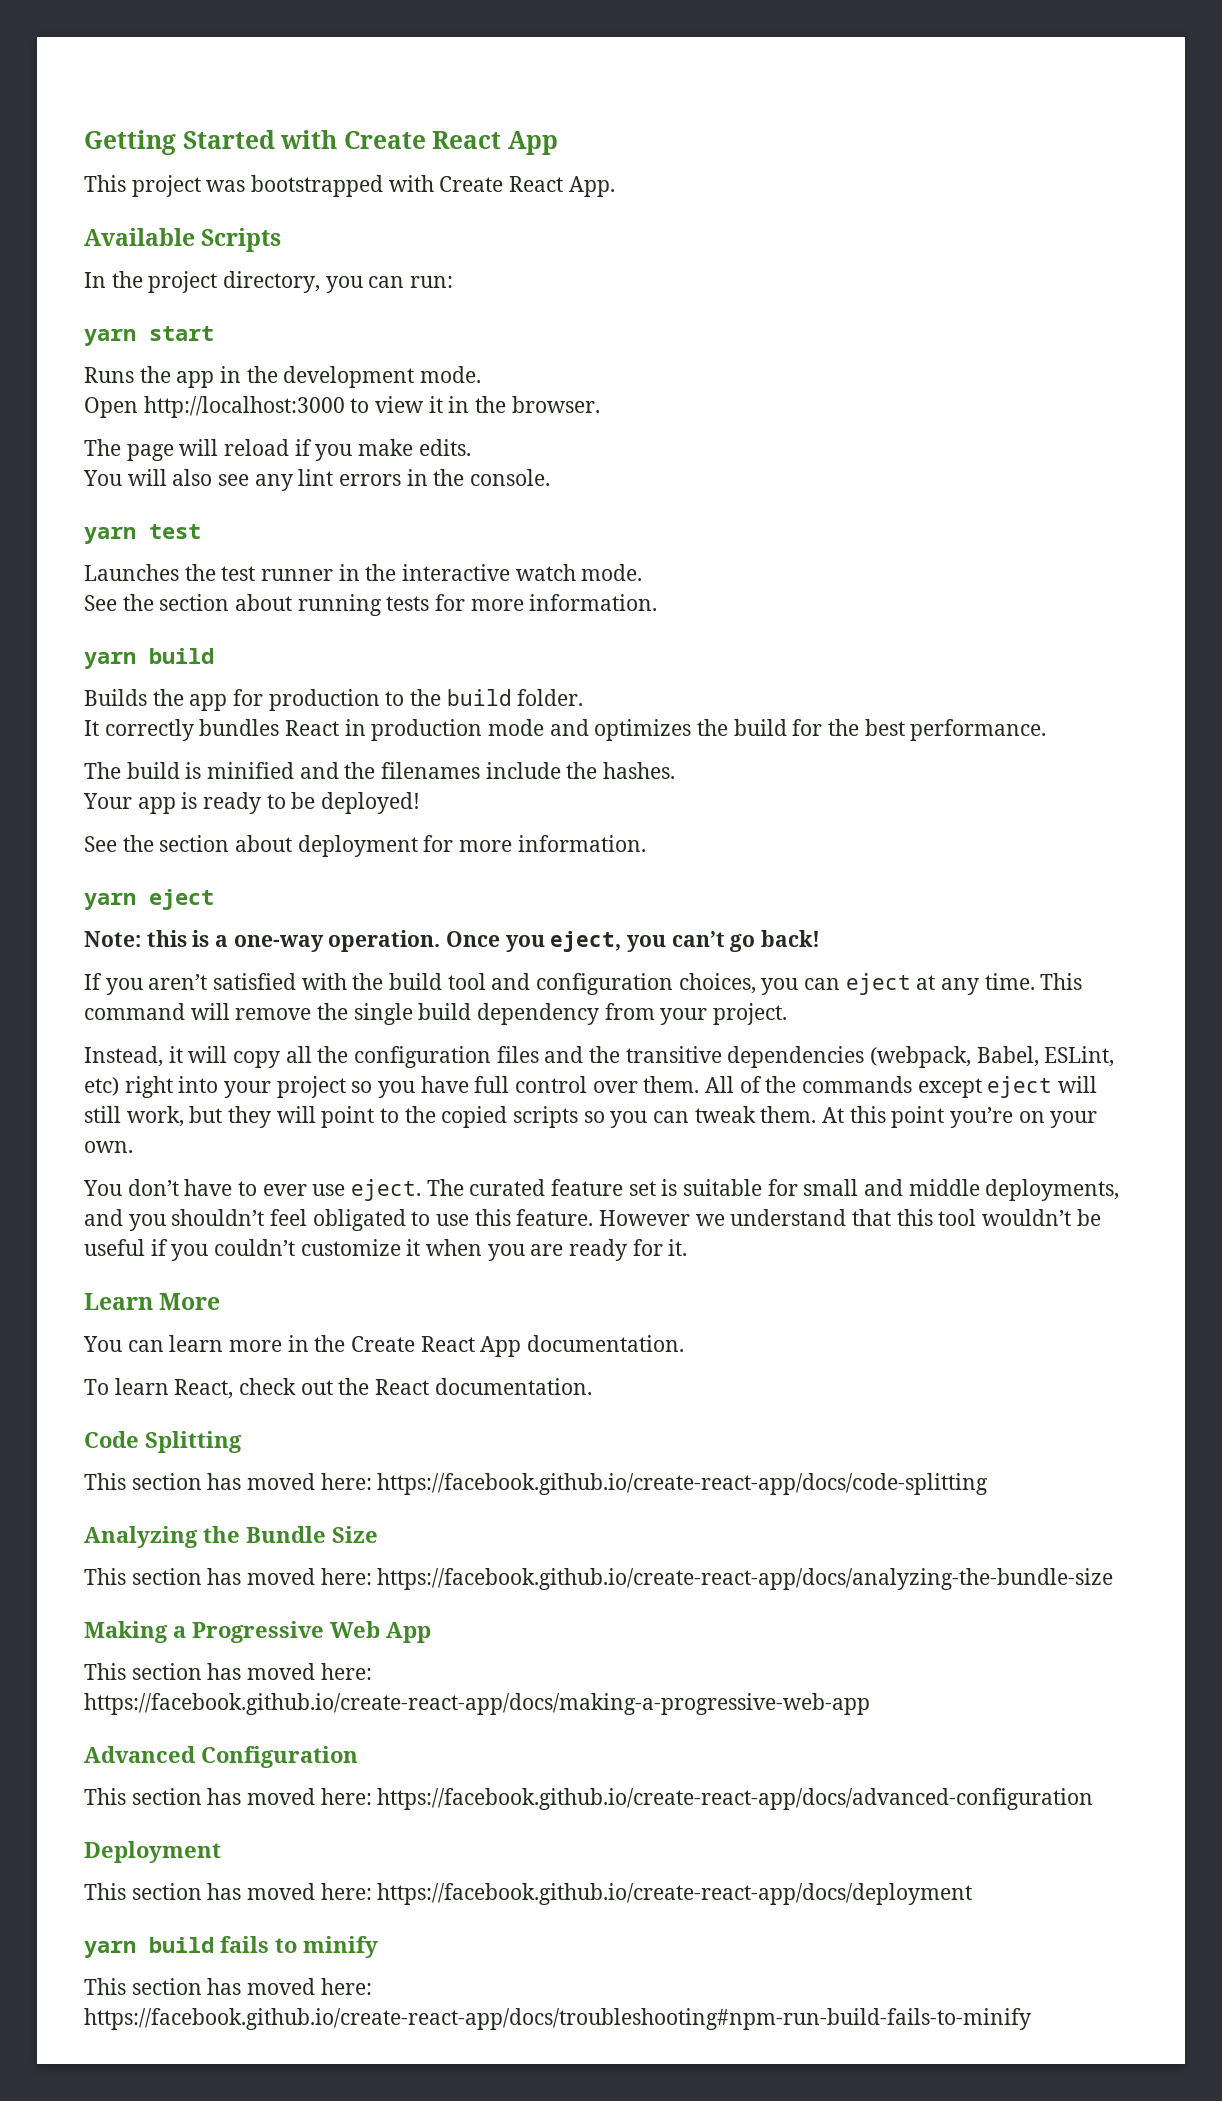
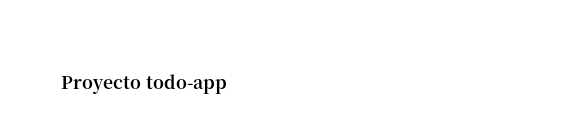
- Getting Started with Create React App
- This project was bootstrapped with Create React App.
- Available Scripts
- In the project directory, you can run:
- yarn start
- Runs the app in the development mode.
- Open http://localhost:3000 to view it in the browser.
- The page will reload if you make edits.
- You will also see any lint errors in the console.
- yarn test
- Launches the test runner in the interactive watch mode.
- See the section about running tests for more information.
- yarn build
- Builds the app for production to the build folder.
- It correctly bundles React in production mode and optimizes the build for the best performance.
- The build is minified and the filenames include the hashes.
- Your app is ready to be deployed!
- See the section about deployment for more information.
- yarn eject
- Note: this is a one-way operation. Once you eject, you can’t go back!
- If you aren’t satisfied with the build tool and configuration choices, you can eject at any time. This command will remove the single build dependency from your project.
- Instead, it will copy all the configuration files and the transitive dependencies (webpack, Babel, ESLint, etc) right into your project so you have full control over them. All of the commands except eject will still work, but they will point to the copied scripts so you can tweak them. At this point you’re on your own.
- You don’t have to ever use eject. The curated feature set is suitable for small and middle deployments, and you shouldn’t feel obligated to use this feature. However we understand that this tool wouldn’t be useful if you couldn’t customize it when you are ready for it.
- Learn More
- You can learn more in the Create React App documentation.
- To learn React, check out the React documentation.
- Code Splitting
- This section has moved here: https://facebook.github.io/create-react-app/docs/code-splitting
- Analyzing the Bundle Size
- This section has moved here: https://facebook.github.io/create-react-app/docs/analyzing-the-bundle-size
- Making a Progressive Web App
- This section has moved here: https://facebook.github.io/create-react-app/docs/making-a-progressive-web-app
- Advanced Configuration
- This section has moved here: https://facebook.github.io/create-react-app/docs/advanced-configuration
- Deployment
- This section has moved here: https://facebook.github.io/create-react-app/docs/deployment
- yarn build fails to minify
- This section has moved here: https://facebook.github.io/create-react-app/docs/troubleshooting#npm-run-build-fails-to-minify
+ Proyecto todo-app

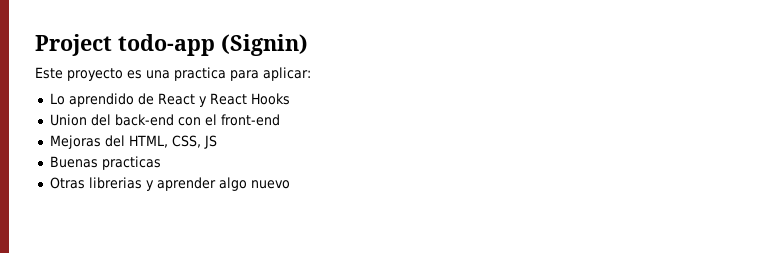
- Proyecto todo-app
+ Project todo-app (Signin)
+ Este proyecto es una practica para aplicar:
+ Lo aprendido de React y React Hooks
+ Union del back-end con el front-end
+ Mejoras del HTML, CSS, JS
+ Buenas practicas
+ Otras librerias y aprender algo nuevo

